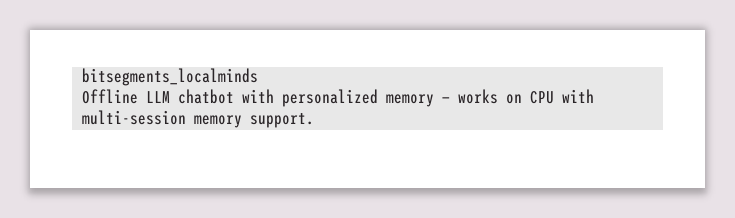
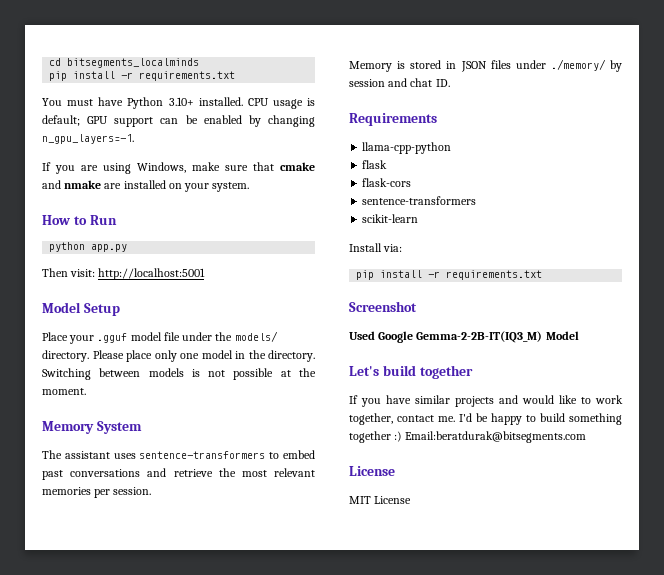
- bitsegments_localminds
- Offline LLM chatbot with personalized memory — works on CPU with multi-session memory support.
+ cd bitsegments_localminds
+ pip install -r requirements.txt
+ You must have Python 3.10+ installed. CPU usage is default; GPU support can be enabled by changing n_gpu_layers=-1.
+ If you are using Windows, make sure that cmake and nmake are installed on your system.
+ How to Run
+ python app.py
+ Then visit: http://localhost:5001
+ Model Setup
+ Place your .gguf model file under the models/ directory. Please place only one model in the directory. Switching between models is not possible at the moment.
+ Memory System
+ The assistant uses sentence-transformers to embed past conversations and retrieve the most relevant memories per session.
+ Memory is stored in JSON files under ./memory/ by session and chat ID.
+ Requirements
+ llama-cpp-python
+ flask
+ flask-cors
+ sentence-transformers
+ scikit-learn
+ Install via:
+ pip install -r requirements.txt
+ Screenshot
+ Used Google Gemma-2-2B-IT(IQ3_M) Model
+ Let's build together
+ If you have similar projects and would like to work together, contact me. I'd be happy to build something together :) Email:beratdurak@bitsegments.com
+ License
+ MIT License

